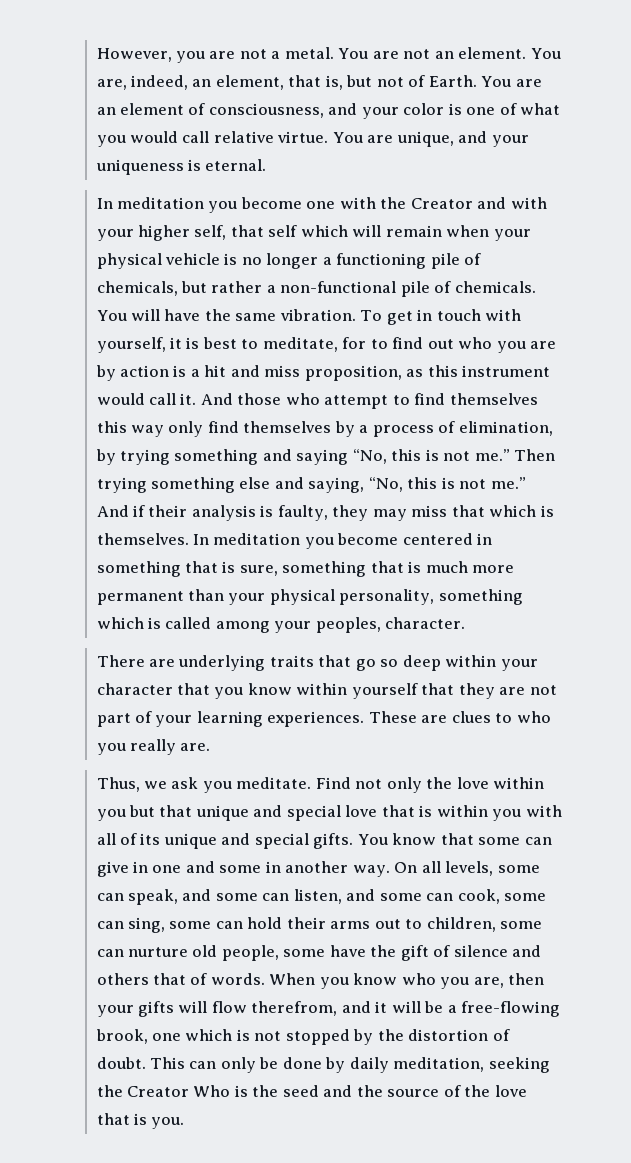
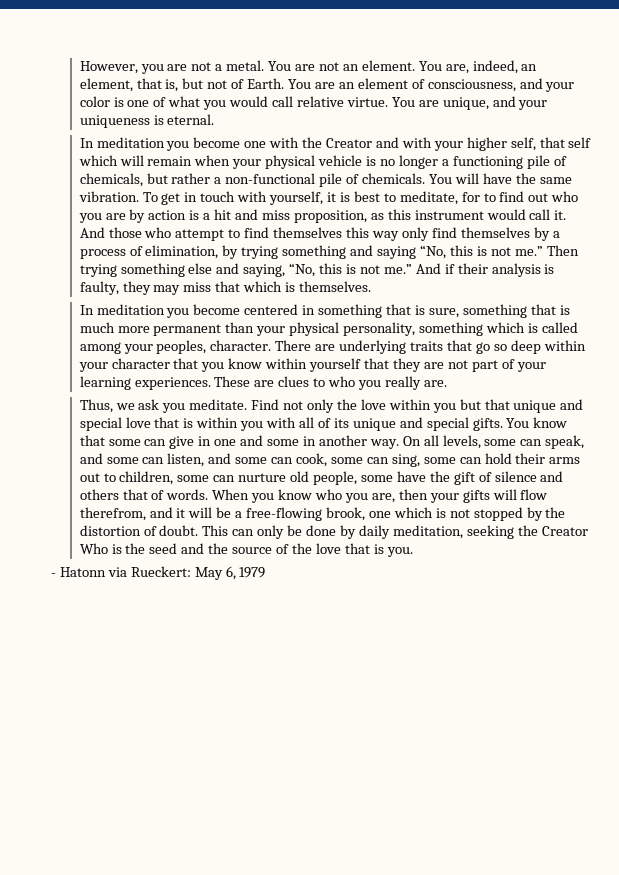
- And if their analysis is faulty, they may miss that which is themselves. In meditation you become centered in something that is sure, something that is much more permanent than your physical personality, something which is called among your peoples, character.
- There are underlying traits that go so deep within your character that you know within yourself that they are not part of your learning experiences.
+ And if their analysis is faulty, they may miss that which is themselves.
+ In meditation you become centered in something that is sure, something that is much more permanent than your physical personality, something which is called among your peoples, character. There are underlying traits that go so deep within your character that you know within yourself that they are not part of your learning experiences.
+ - Hatonn via Rueckert: May 6, 1979

